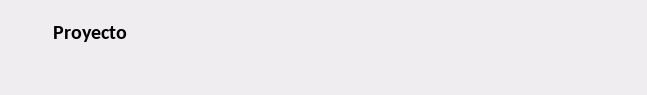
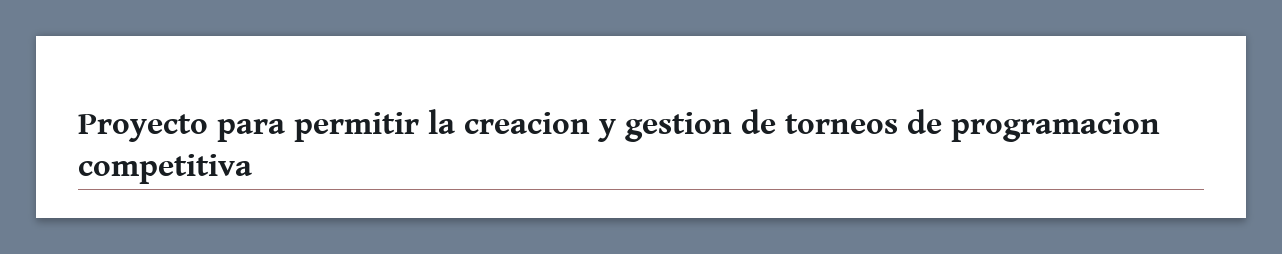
- Proyecto
+ Proyecto para permitir la creacion y gestion de torneos de programacion competitiva

